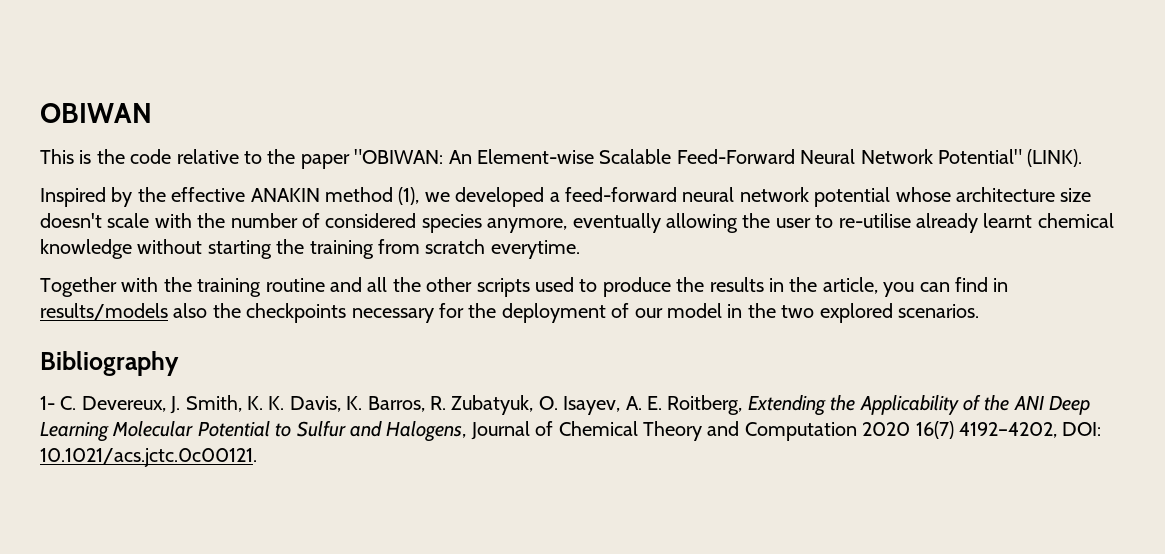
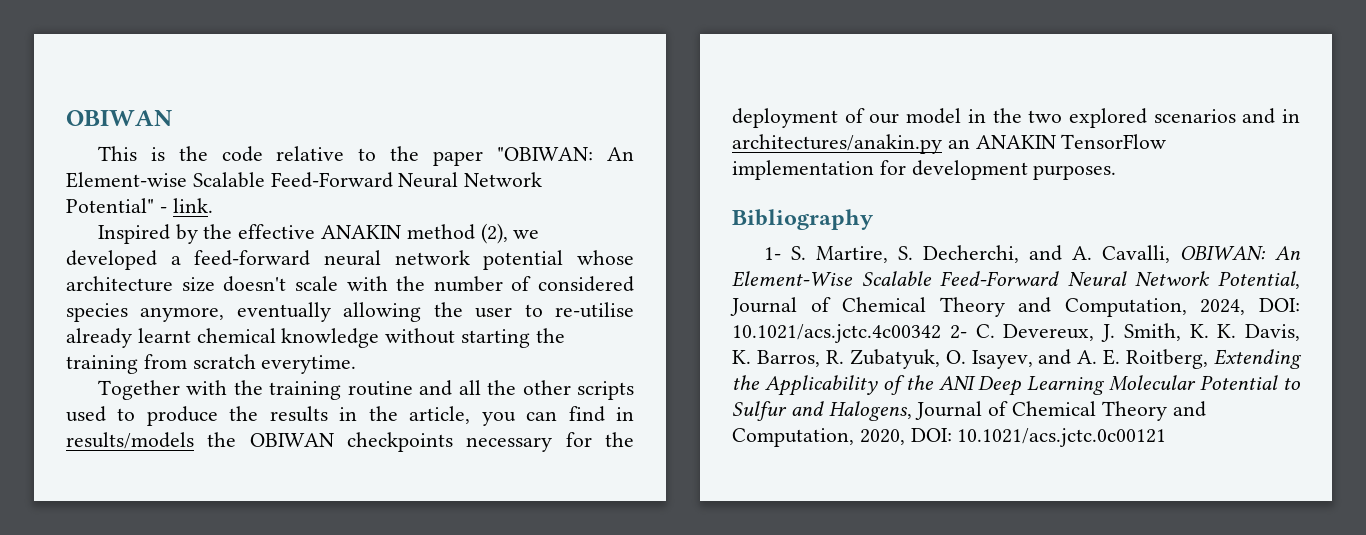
- This is the code relative to the paper "OBIWAN: An Element-wise Scalable Feed-Forward Neural Network Potential" (LINK).
+ This is the code relative to the paper "OBIWAN: An Element-wise Scalable Feed-Forward Neural Network Potential" - link.
- Inspired by the effective ANAKIN method (1), we developed a feed-forward neural network potential whose architecture size doesn't scale with the number of considered species anymore, eventually allowing the user to re-utilise already learnt chemical knowledge without starting the training from scratch everytime.
+ Inspired by the effective ANAKIN method (2), we developed a feed-forward neural network potential whose architecture size doesn't scale with the number of considered species anymore, eventually allowing the user to re-utilise already learnt chemical knowledge without starting the training from scratch everytime.
- Together with the training routine and all the other scripts used to produce the results in the article, you can find in results/models also the checkpoints necessary for the deployment of our model in the two explored scenarios.
+ Together with the training routine and all the other scripts used to produce the results in the article, you can find in results/models the OBIWAN checkpoints necessary for the deployment of our model in the two explored scenarios and in architectures/anakin.py an ANAKIN TensorFlow implementation for development purposes.
  Bibliography
- 1- C. Devereux, J. Smith, K. K. Davis, K. Barros, R. Zubatyuk, O. Isayev, A. E. Roitberg, Extending the Applicability of the ANI Deep Learning Molecular Potential to Sulfur and Halogens, Journal of Chemical Theory and Computation 2020 16(7) 4192–4202, DOI: 10.1021/acs.jctc.0c00121.
+ 1- S. Martire, S. Decherchi, and A. Cavalli, OBIWAN: An Element-Wise Scalable Feed-Forward Neural Network Potential, Journal of Chemical Theory and Computation, 2024, DOI: 10.1021/acs.jctc.4c00342 2- C. Devereux, J. Smith, K. K. Davis, K. Barros, R. Zubatyuk, O. Isayev, and A. E. Roitberg, Extending the Applicability of the ANI Deep Learning Molecular Potential to Sulfur and Halogens, Journal of Chemical Theory and Computation, 2020, DOI: 10.1021/acs.jctc.0c00121

